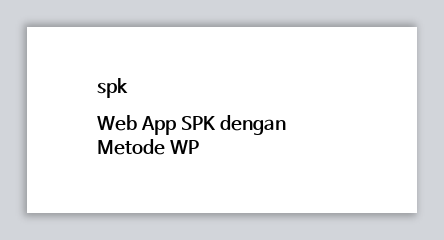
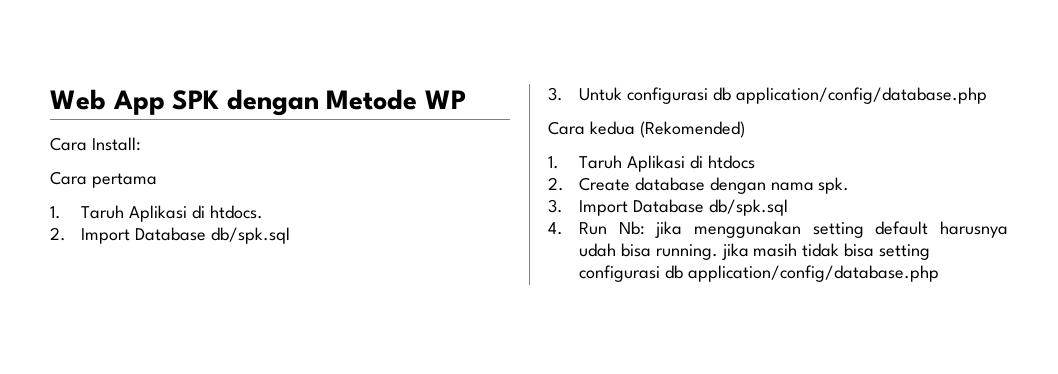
- spk
+ Cara Install:
+ Cara pertama
+ 1. Taruh Aplikasi di htdocs.
+ 2. Import Database db/spk.sql
+ 3. Untuk configurasi db application/config/database.php
+ Cara kedua (Rekomended)
+ 1. Taruh Aplikasi di htdocs
+ 2. Create database dengan nama spk.
+ 3. Import Database db/spk.sql
+ 4. Run Nb: jika menggunakan setting default harusnya udah bisa running. jika masih tidak bisa setting configurasi db application/config/database.php

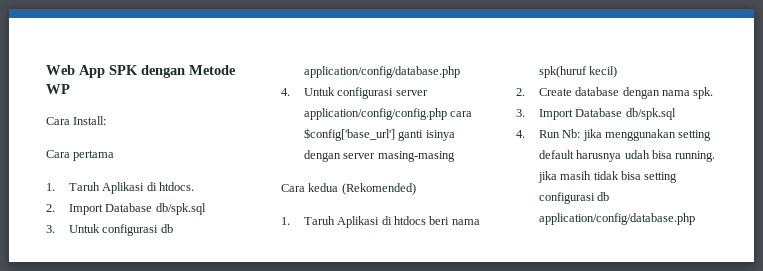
+ 4. Untuk configurasi server application/config/config.php cara $config['base_url'] ganti isinya dengan server masing-masing
- 1. Taruh Aplikasi di htdocs
+ 1. Taruh Aplikasi di htdocs beri nama spk(huruf kecil)

